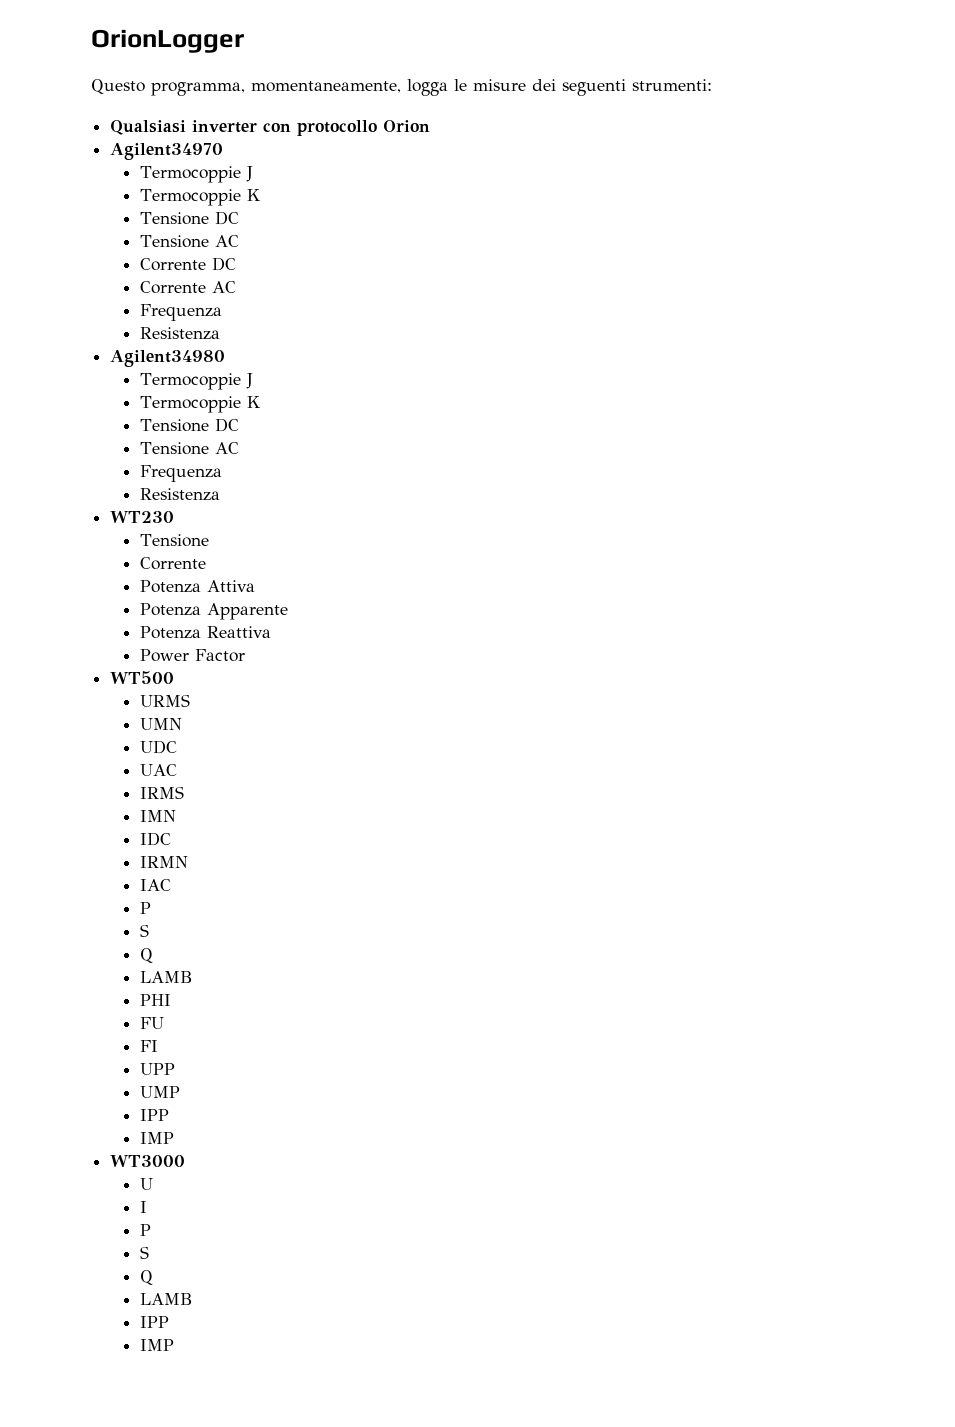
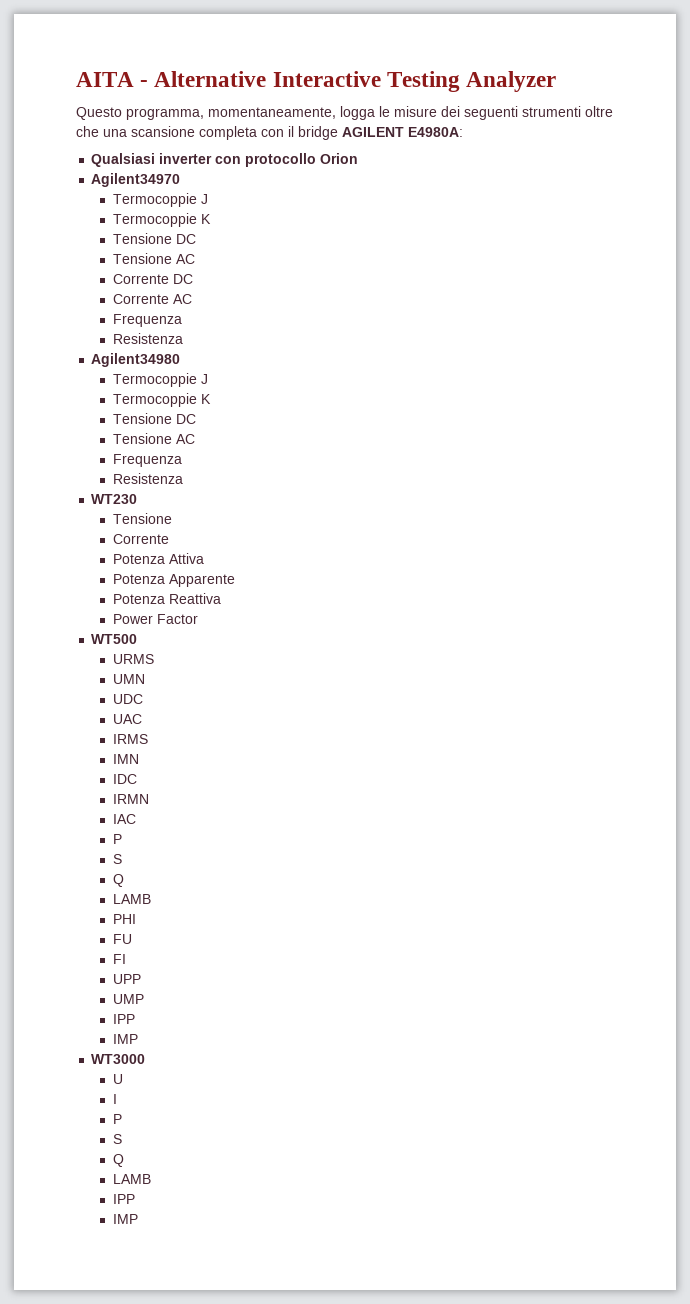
- OrionLogger
+ AITA - Alternative Interactive Testing Analyzer
- Questo programma, momentaneamente, logga le misure dei seguenti strumenti:
+ Questo programma, momentaneamente, logga le misure dei seguenti strumenti oltre che una scansione completa con il bridge AGILENT E4980A:

